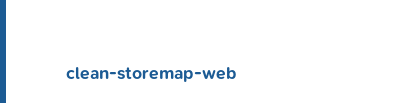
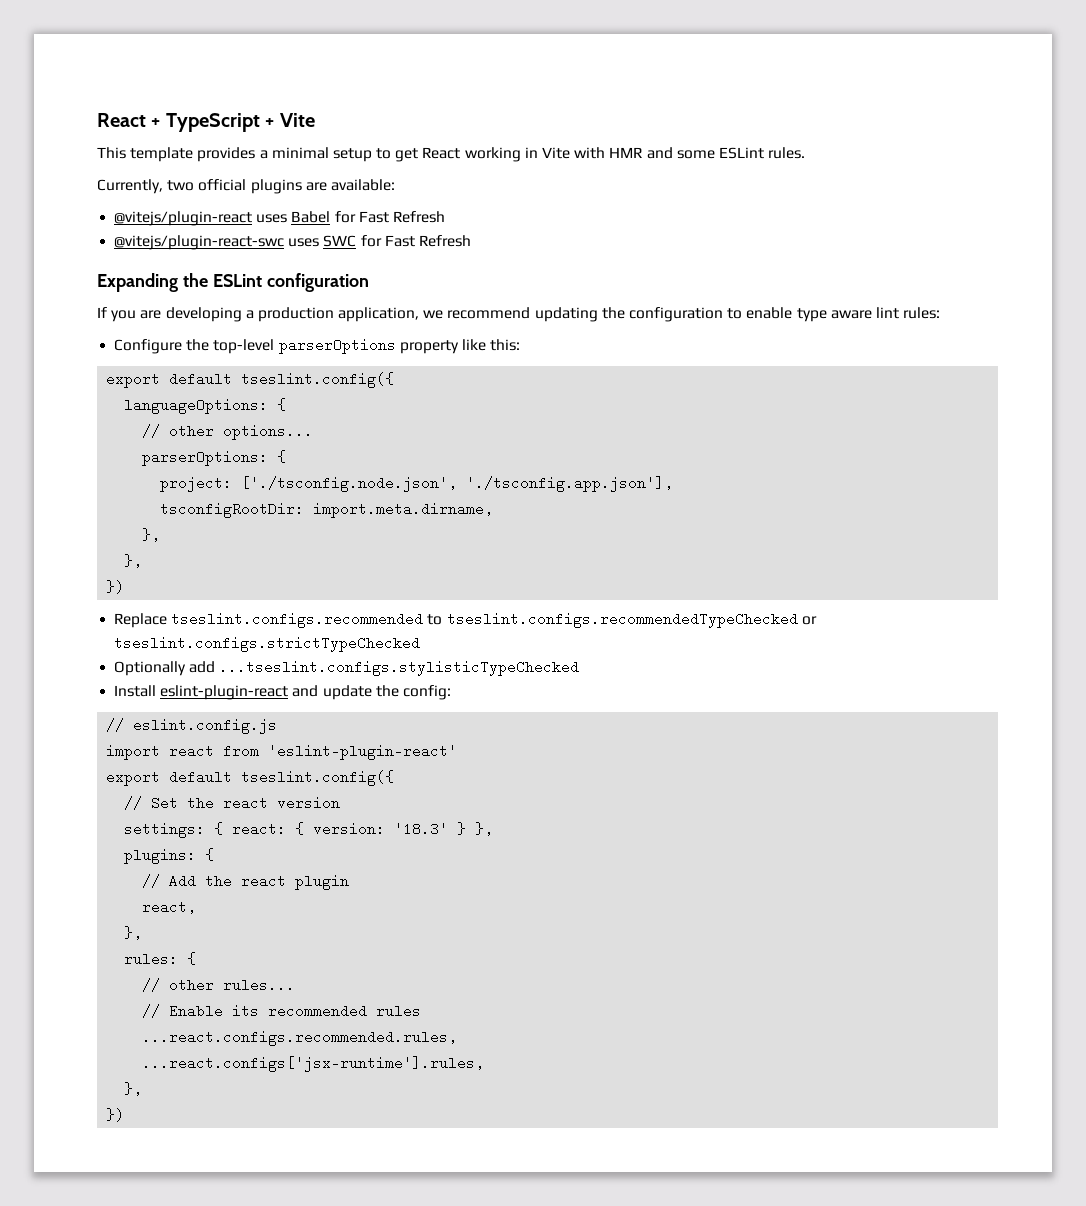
- clean-storemap-web
+ React + TypeScript + Vite
+ This template provides a minimal setup to get React working in Vite with HMR and some ESLint rules.
+ Currently, two official plugins are available:
+ @vitejs/plugin-react uses Babel for Fast Refresh
+ @vitejs/plugin-react-swc uses SWC for Fast Refresh
+ Expanding the ESLint configuration
+ If you are developing a production application, we recommend updating the configuration to enable type aware lint rules:
+ Configure the top-level parserOptions property like this:
+ export default tseslint.config({
+ languageOptions: {
+ // other options...
+ parserOptions: {
+ project: ['./tsconfig.node.json', './tsconfig.app.json'],
+ tsconfigRootDir: import.meta.dirname,
+ },
+ },
+ })
+ Replace tseslint.configs.recommended to tseslint.configs.recommendedTypeChecked or tseslint.configs.strictTypeChecked
+ Optionally add ...tseslint.configs.stylisticTypeChecked
+ Install eslint-plugin-react and update the config:
+ // eslint.config.js
+ import react from 'eslint-plugin-react'
+ export default tseslint.config({
+ // Set the react version
+ settings: { react: { version: '18.3' } },
+ plugins: {
+ // Add the react plugin
+ react,
+ },
+ rules: {
+ // other rules...
+ // Enable its recommended rules
+ ...react.configs.recommended.rules,
+ ...react.configs['jsx-runtime'].rules,
+ },
+ })

